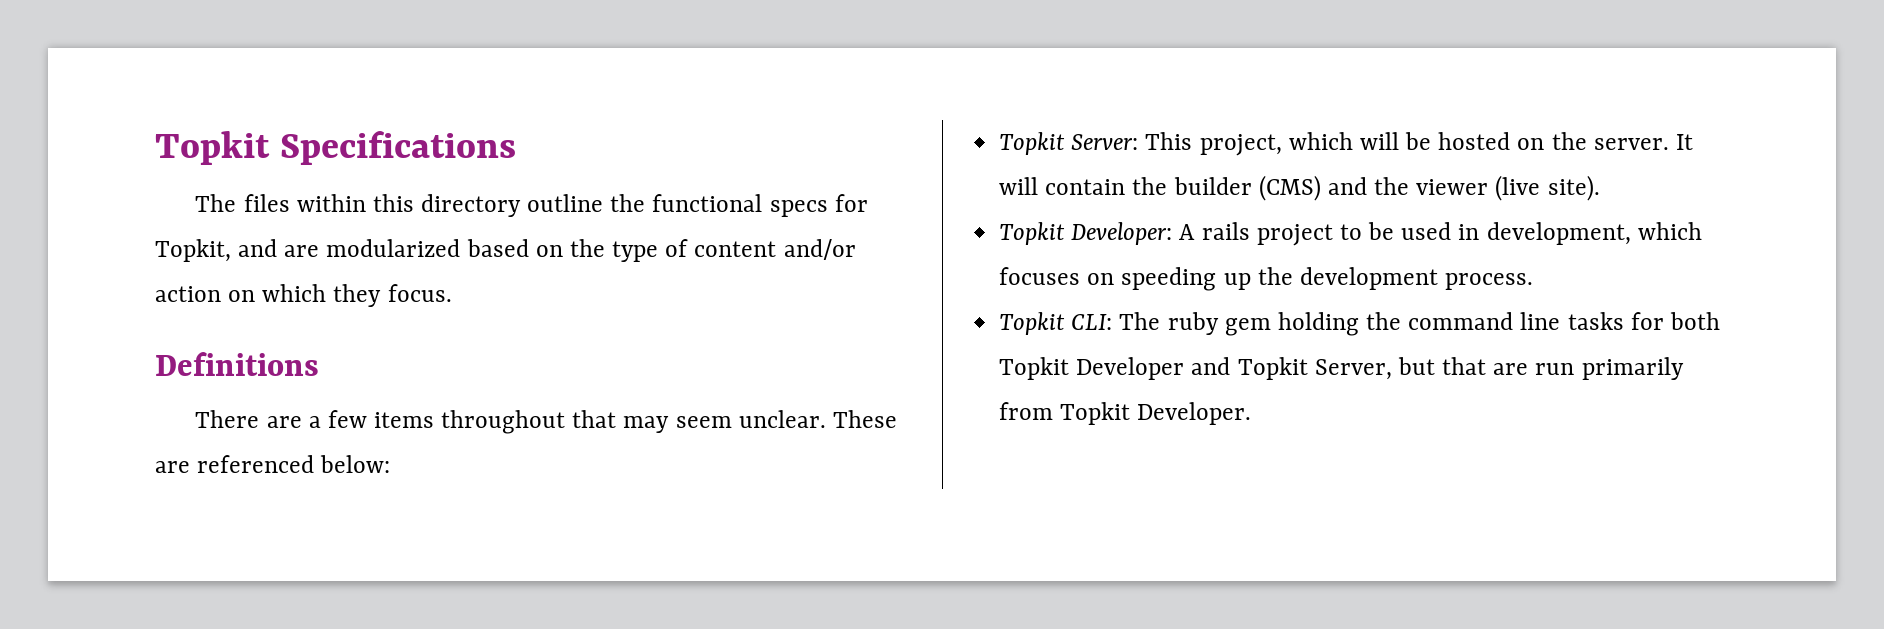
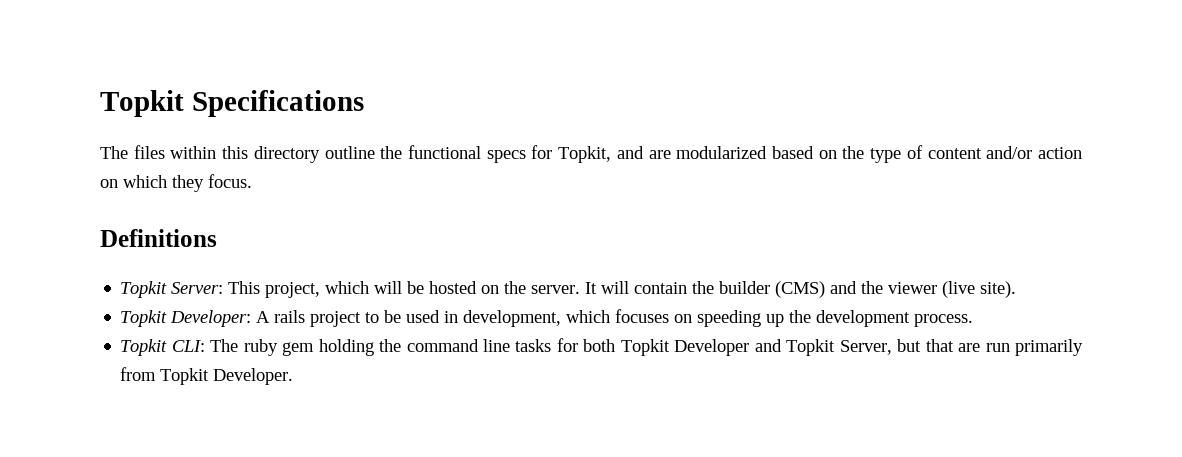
- There are a few items throughout that may seem unclear. These are referenced below:

